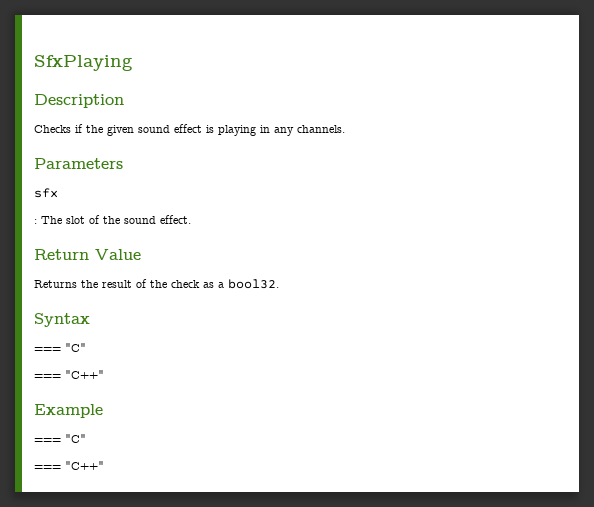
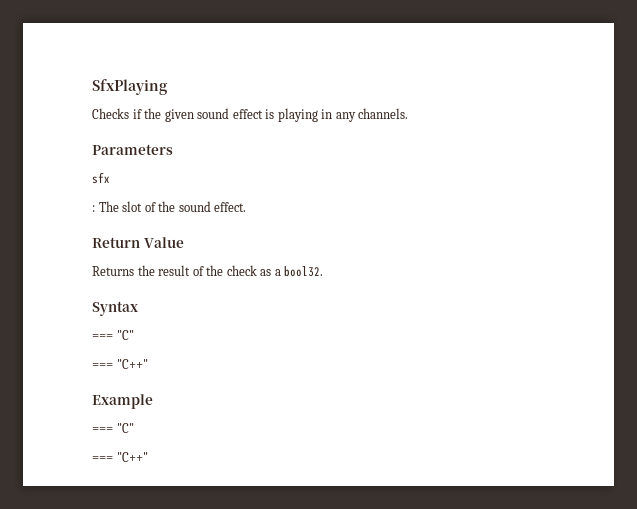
- Description

